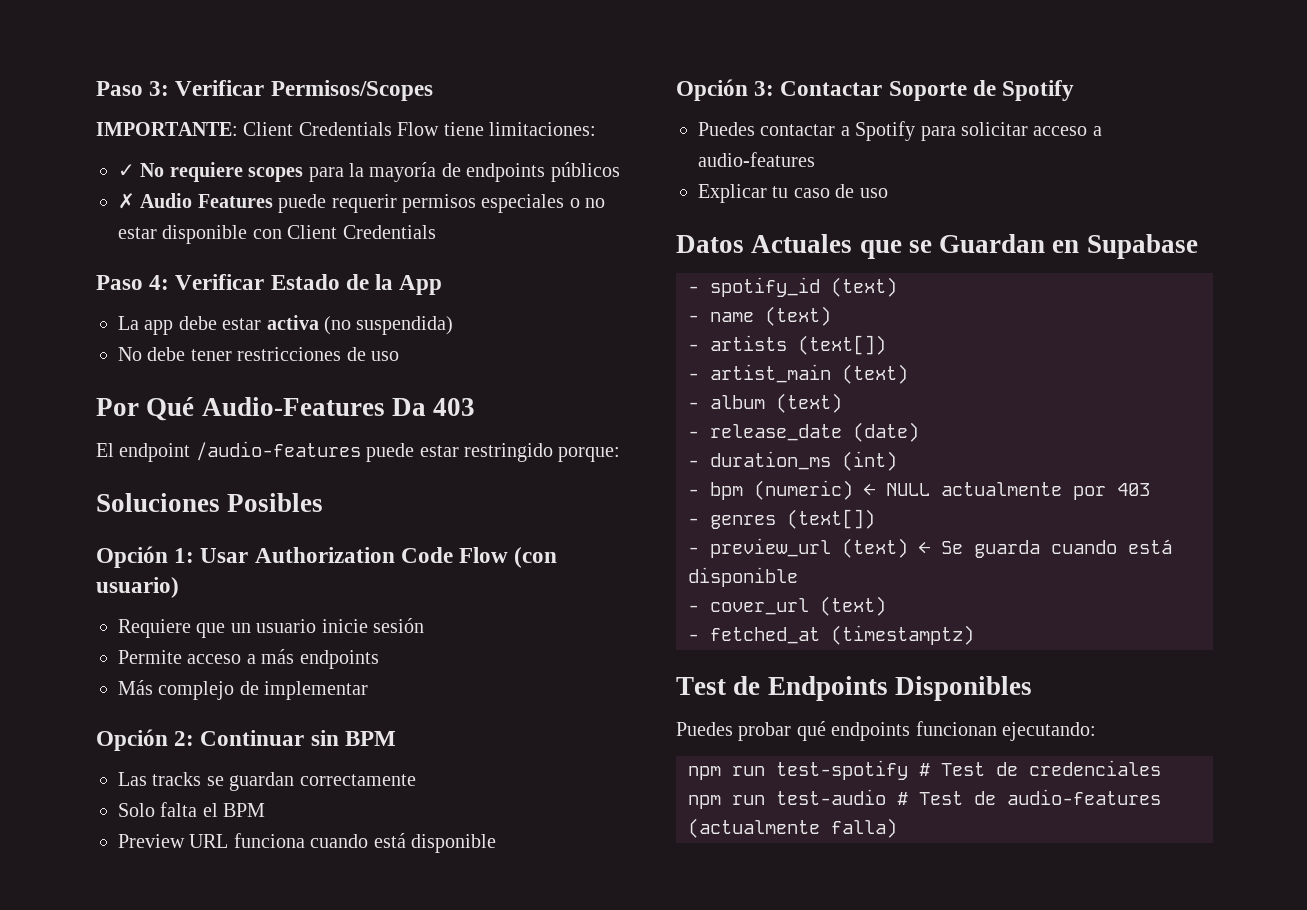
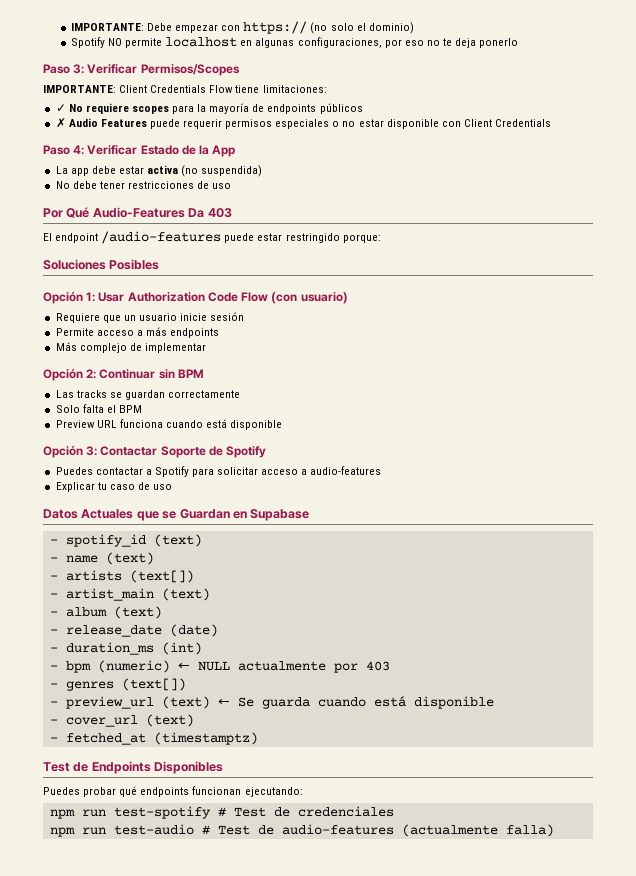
+ IMPORTANTE: Debe empezar con https:// (no solo el dominio)
+ Spotify NO permite localhost en algunas configuraciones, por eso no te deja ponerlo

